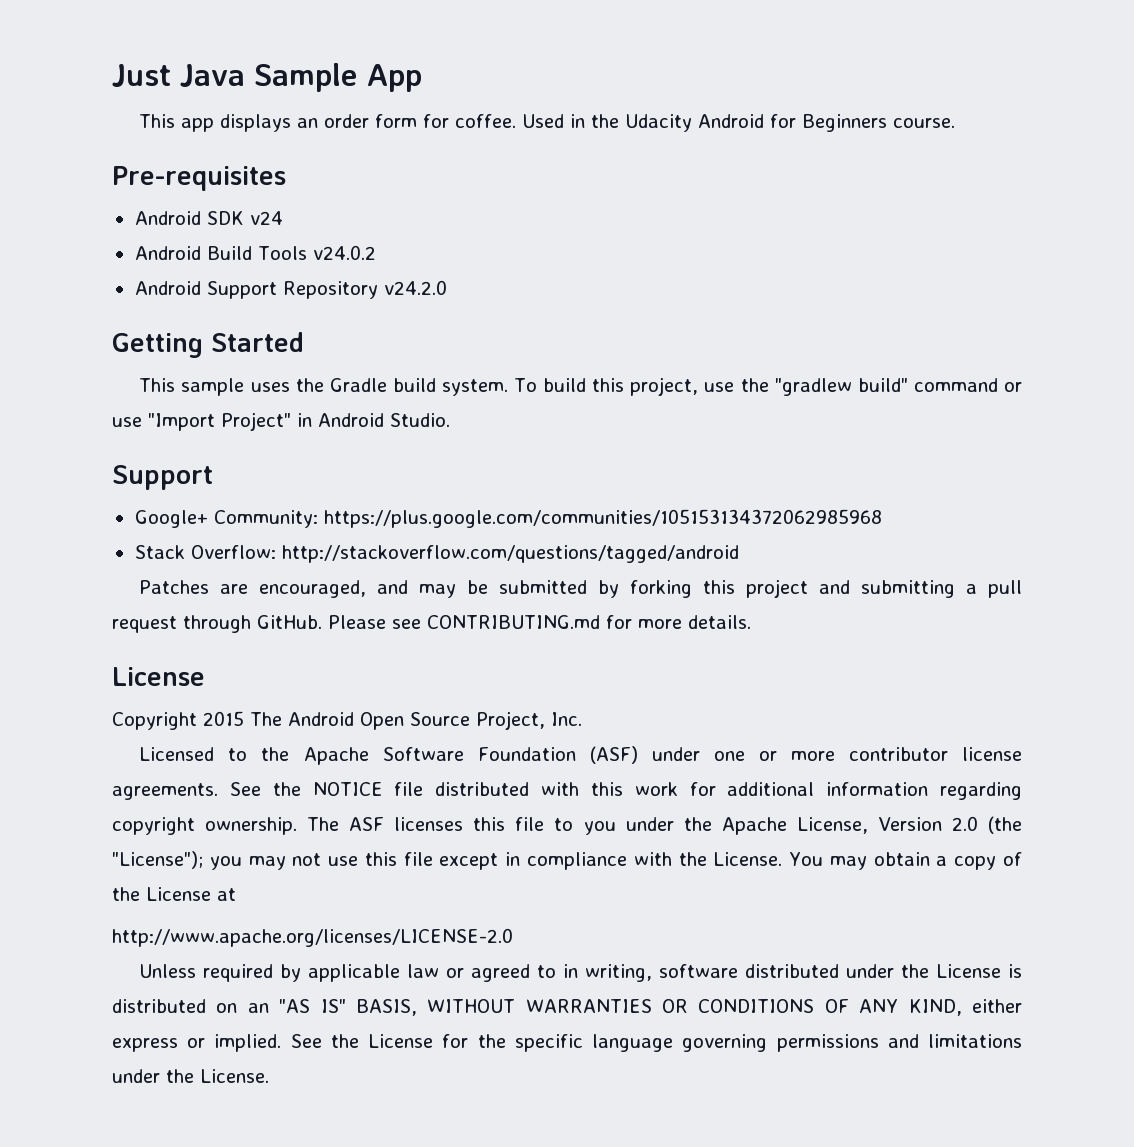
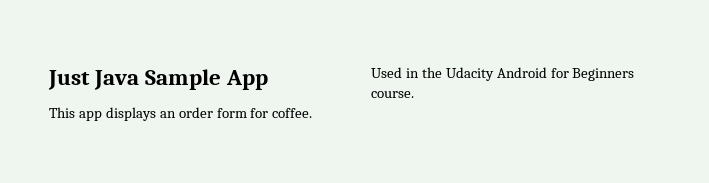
- Pre-requisites
- Android SDK v24
- Android Build Tools v24.0.2
- Android Support Repository v24.2.0
- Getting Started
- This sample uses the Gradle build system. To build this project, use the "gradlew build" command or use "Import Project" in Android Studio.
- Support
- Google+ Community: https://plus.google.com/communities/105153134372062985968
- Stack Overflow: http://stackoverflow.com/questions/tagged/android
- Patches are encouraged, and may be submitted by forking this project and submitting a pull request through GitHub. Please see CONTRIBUTING.md for more details.
- License
- Copyright 2015 The Android Open Source Project, Inc.
- Licensed to the Apache Software Foundation (ASF) under one or more contributor license agreements. See the NOTICE file distributed with this work for additional information regarding copyright ownership. The ASF licenses this file to you under the Apache License, Version 2.0 (the "License"); you may not use this file except in compliance with the License. You may obtain a copy of the License at
- http://www.apache.org/licenses/LICENSE-2.0
- Unless required by applicable law or agreed to in writing, software distributed under the License is distributed on an "AS IS" BASIS, WITHOUT WARRANTIES OR CONDITIONS OF ANY KIND, either express or implied. See the License for the specific language governing permissions and limitations under the License.

